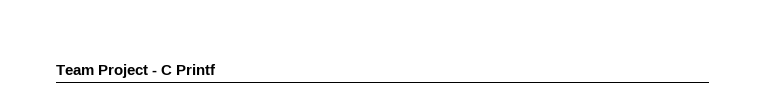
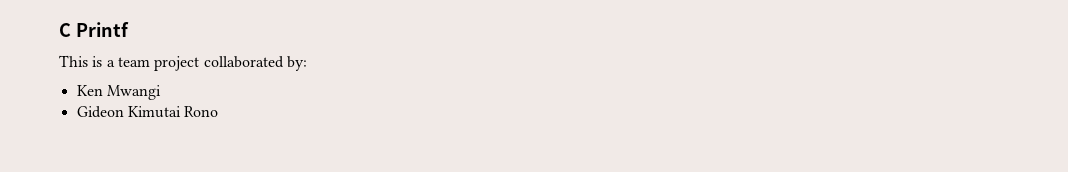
- Team Project - C Printf
+ C Printf
+ This is a team project collaborated by:
+ Ken Mwangi
+ Gideon Kimutai Rono

